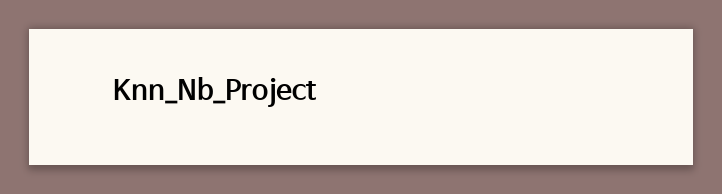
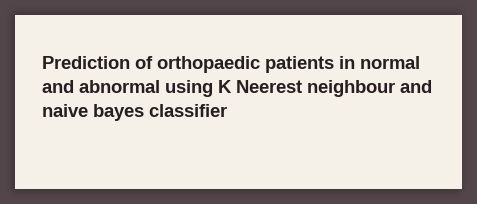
- Knn_Nb_Project
+ Prediction of orthopaedic patients in normal and abnormal using K Neerest neighbour and naive bayes classifier

